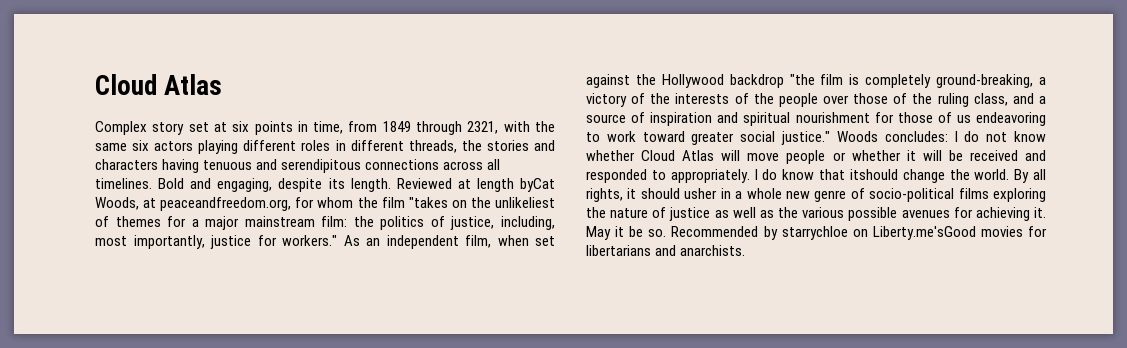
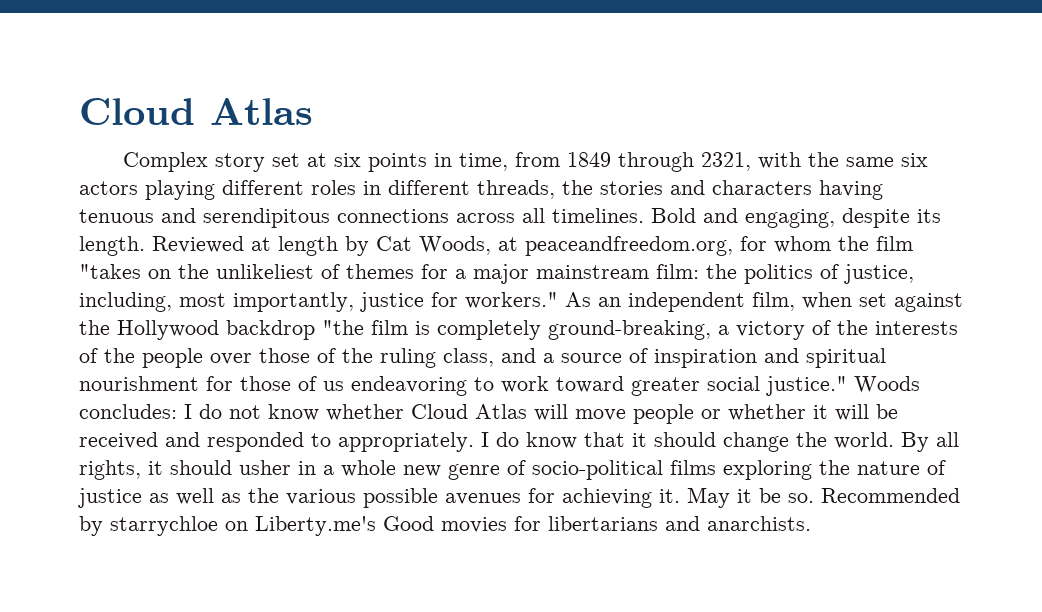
- Reviewed at length byCat Woods, at peaceandfreedom.org, for whom the film "takes on the unlikeliest of themes for a major mainstream film: the politics of justice, including, most importantly, justice for workers."
+ Reviewed at length by Cat Woods, at peaceandfreedom.org, for whom the film "takes on the unlikeliest of themes for a major mainstream film: the politics of justice, including, most importantly, justice for workers."
- I do know that itshould change the world.
+ I do know that it should change the world.
- Recommended by starrychloe on Liberty.me'sGood movies for libertarians and anarchists.
+ Recommended by starrychloe on Liberty.me's Good movies for libertarians and anarchists.

